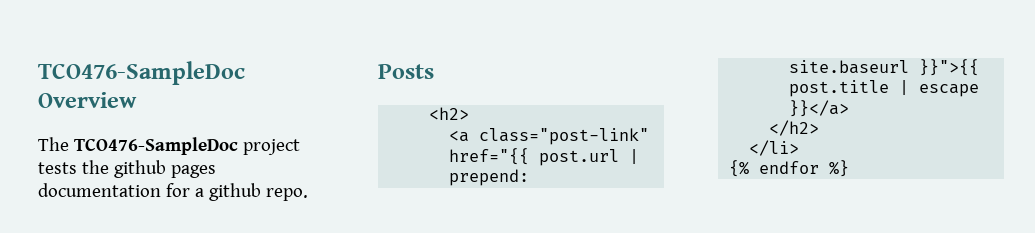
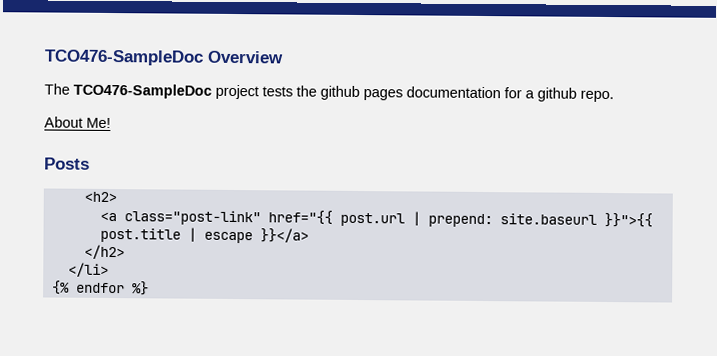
+ About Me!

